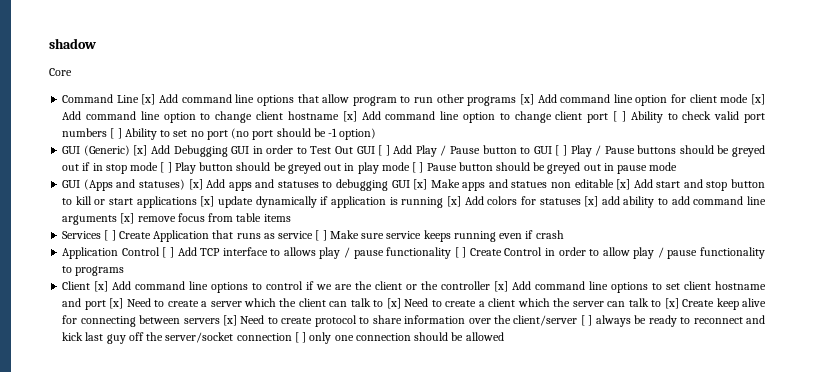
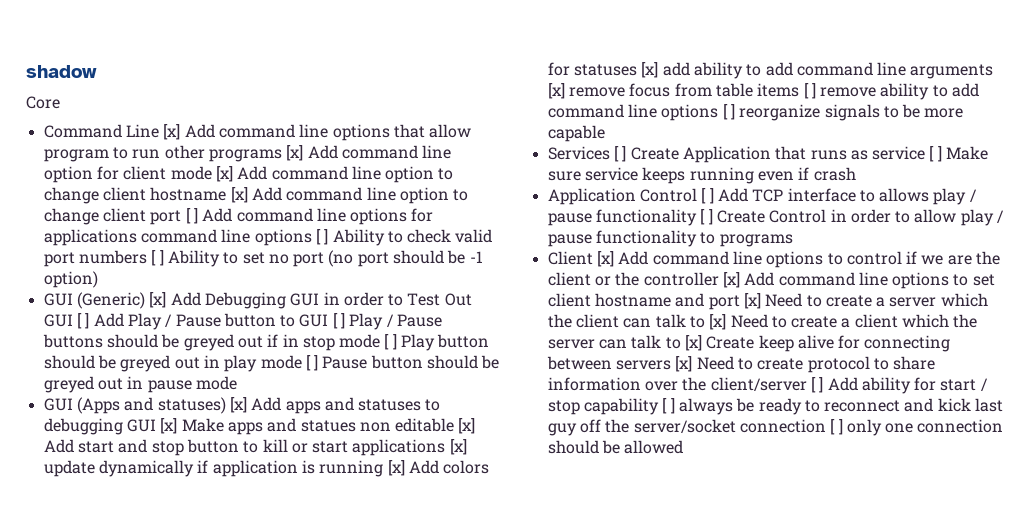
- Command Line [x] Add command line options that allow program to run other programs [x] Add command line option for client mode [x] Add command line option to change client hostname [x] Add command line option to change client port [ ] Ability to check valid port numbers [ ] Ability to set no port (no port should be -1 option)
+ Command Line [x] Add command line options that allow program to run other programs [x] Add command line option for client mode [x] Add command line option to change client hostname [x] Add command line option to change client port [ ] Add command line options for applications command line options [ ] Ability to check valid port numbers [ ] Ability to set no port (no port should be -1 option)
- GUI (Apps and statuses) [x] Add apps and statuses to debugging GUI [x] Make apps and statues non editable [x] Add start and stop button to kill or start applications [x] update dynamically if application is running [x] Add colors for statuses [x] add ability to add command line arguments [x] remove focus from table items
+ GUI (Apps and statuses) [x] Add apps and statuses to debugging GUI [x] Make apps and statues non editable [x] Add start and stop button to kill or start applications [x] update dynamically if application is running [x] Add colors for statuses [x] add ability to add command line arguments [x] remove focus from table items [ ] remove ability to add command line options [ ] reorganize signals to be more capable
- Client [x] Add command line options to control if we are the client or the controller [x] Add command line options to set client hostname and port [x] Need to create a server which the client can talk to [x] Need to create a client which the server can talk to [x] Create keep alive for connecting between servers [x] Need to create protocol to share information over the client/server [ ] always be ready to reconnect and kick last guy off the server/socket connection [ ] only one connection should be allowed
+ Client [x] Add command line options to control if we are the client or the controller [x] Add command line options to set client hostname and port [x] Need to create a server which the client can talk to [x] Need to create a client which the server can talk to [x] Create keep alive for connecting between servers [x] Need to create protocol to share information over the client/server [ ] Add ability for start / stop capability [ ] always be ready to reconnect and kick last guy off the server/socket connection [ ] only one connection should be allowed

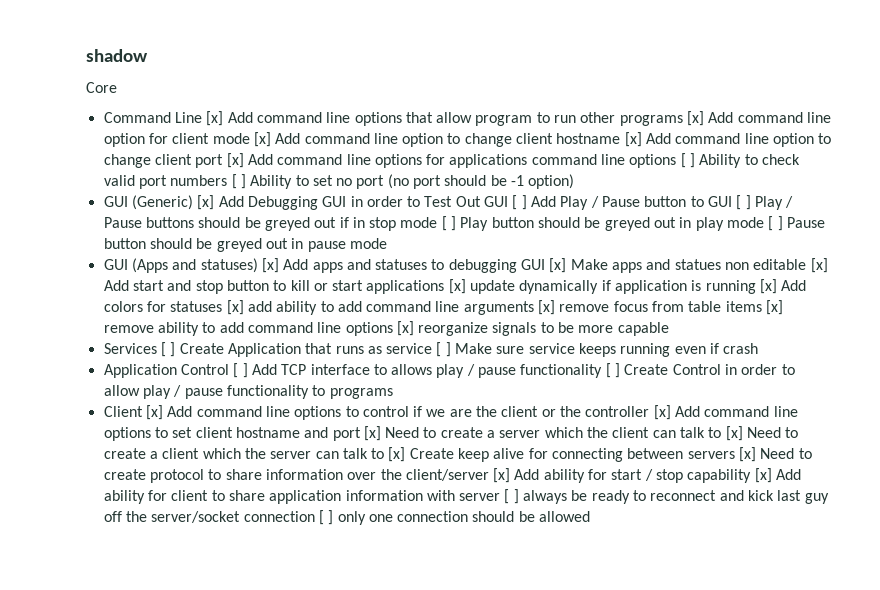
- Command Line [x] Add command line options that allow program to run other programs [x] Add command line option for client mode [x] Add command line option to change client hostname [x] Add command line option to change client port [ ] Add command line options for applications command line options [ ] Ability to check valid port numbers [ ] Ability to set no port (no port should be -1 option)
+ Command Line [x] Add command line options that allow program to run other programs [x] Add command line option for client mode [x] Add command line option to change client hostname [x] Add command line option to change client port [x] Add command line options for applications command line options [ ] Ability to check valid port numbers [ ] Ability to set no port (no port should be -1 option)
- GUI (Apps and statuses) [x] Add apps and statuses to debugging GUI [x] Make apps and statues non editable [x] Add start and stop button to kill or start applications [x] update dynamically if application is running [x] Add colors for statuses [x] add ability to add command line arguments [x] remove focus from table items [ ] remove ability to add command line options [ ] reorganize signals to be more capable
+ GUI (Apps and statuses) [x] Add apps and statuses to debugging GUI [x] Make apps and statues non editable [x] Add start and stop button to kill or start applications [x] update dynamically if application is running [x] Add colors for statuses [x] add ability to add command line arguments [x] remove focus from table items [x] remove ability to add command line options [x] reorganize signals to be more capable
- Client [x] Add command line options to control if we are the client or the controller [x] Add command line options to set client hostname and port [x] Need to create a server which the client can talk to [x] Need to create a client which the server can talk to [x] Create keep alive for connecting between servers [x] Need to create protocol to share information over the client/server [ ] Add ability for start / stop capability [ ] always be ready to reconnect and kick last guy off the server/socket connection [ ] only one connection should be allowed
+ Client [x] Add command line options to control if we are the client or the controller [x] Add command line options to set client hostname and port [x] Need to create a server which the client can talk to [x] Need to create a client which the server can talk to [x] Create keep alive for connecting between servers [x] Need to create protocol to share information over the client/server [x] Add ability for start / stop capability [x] Add ability for client to share application information with server [ ] always be ready to reconnect and kick last guy off the server/socket connection [ ] only one connection should be allowed

